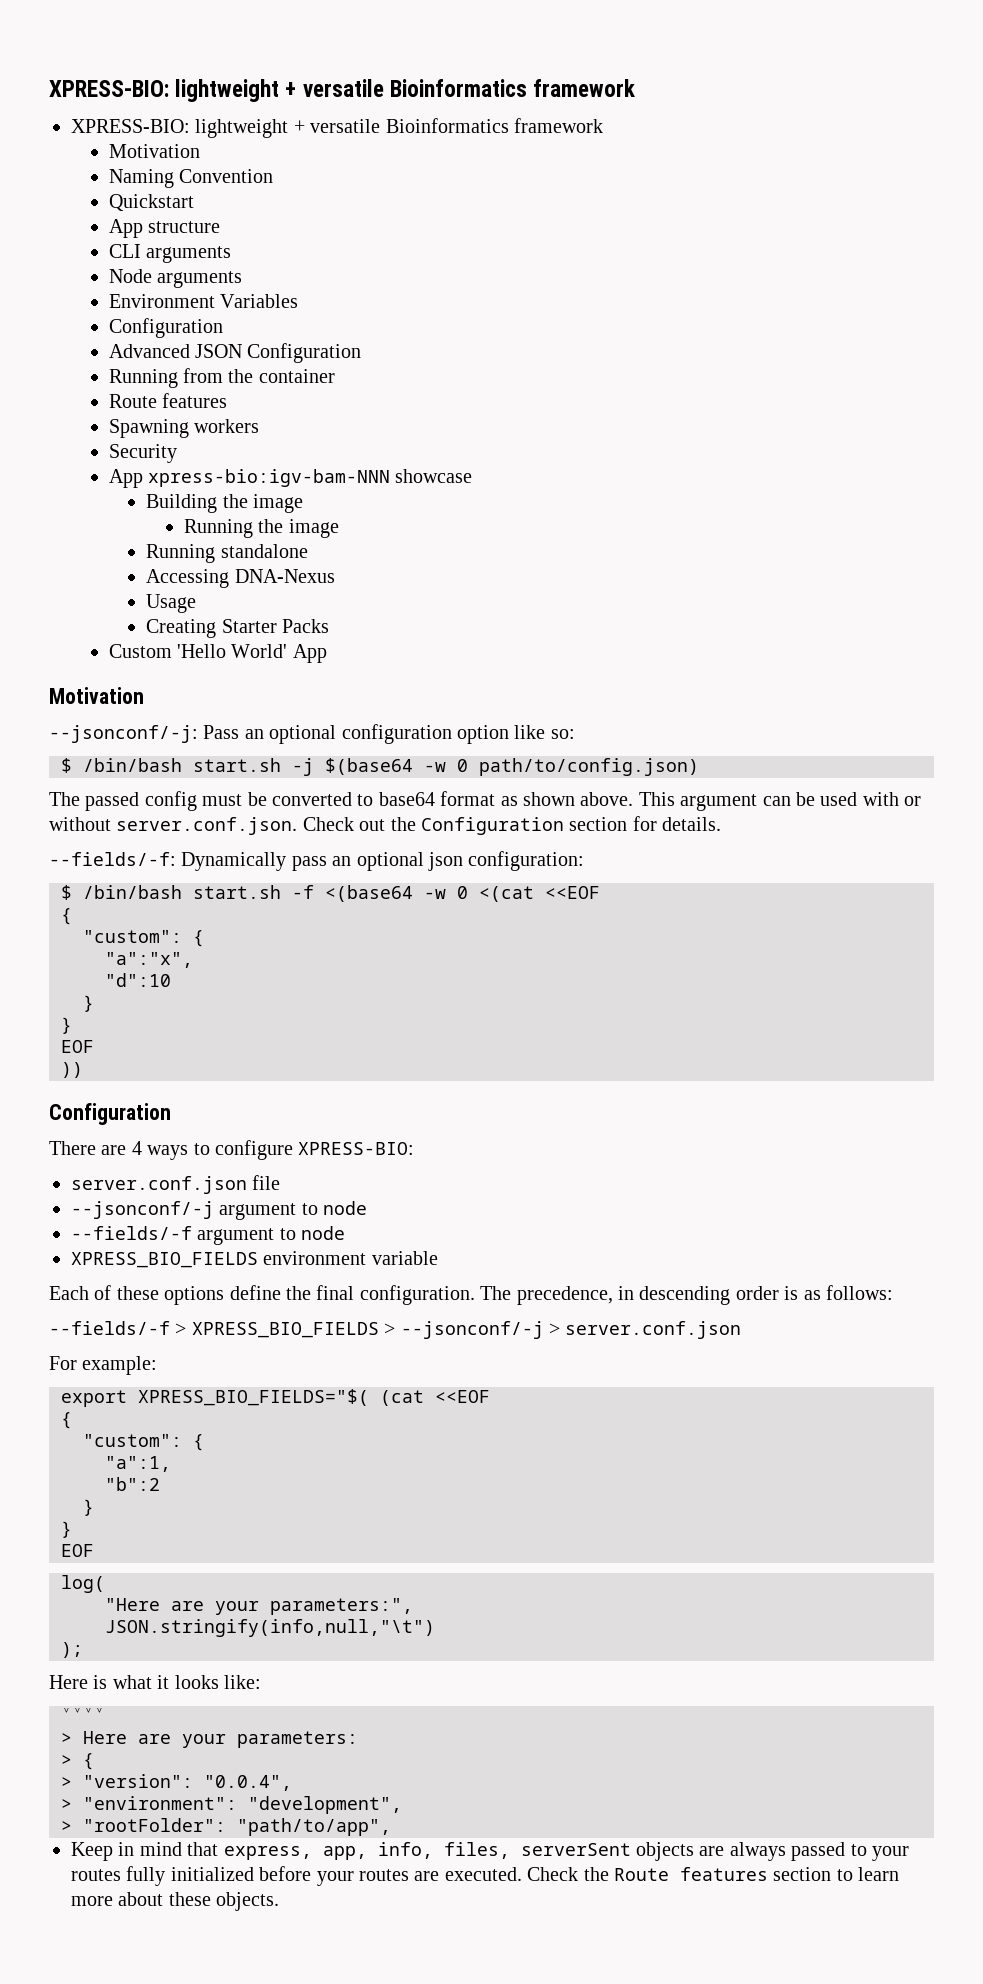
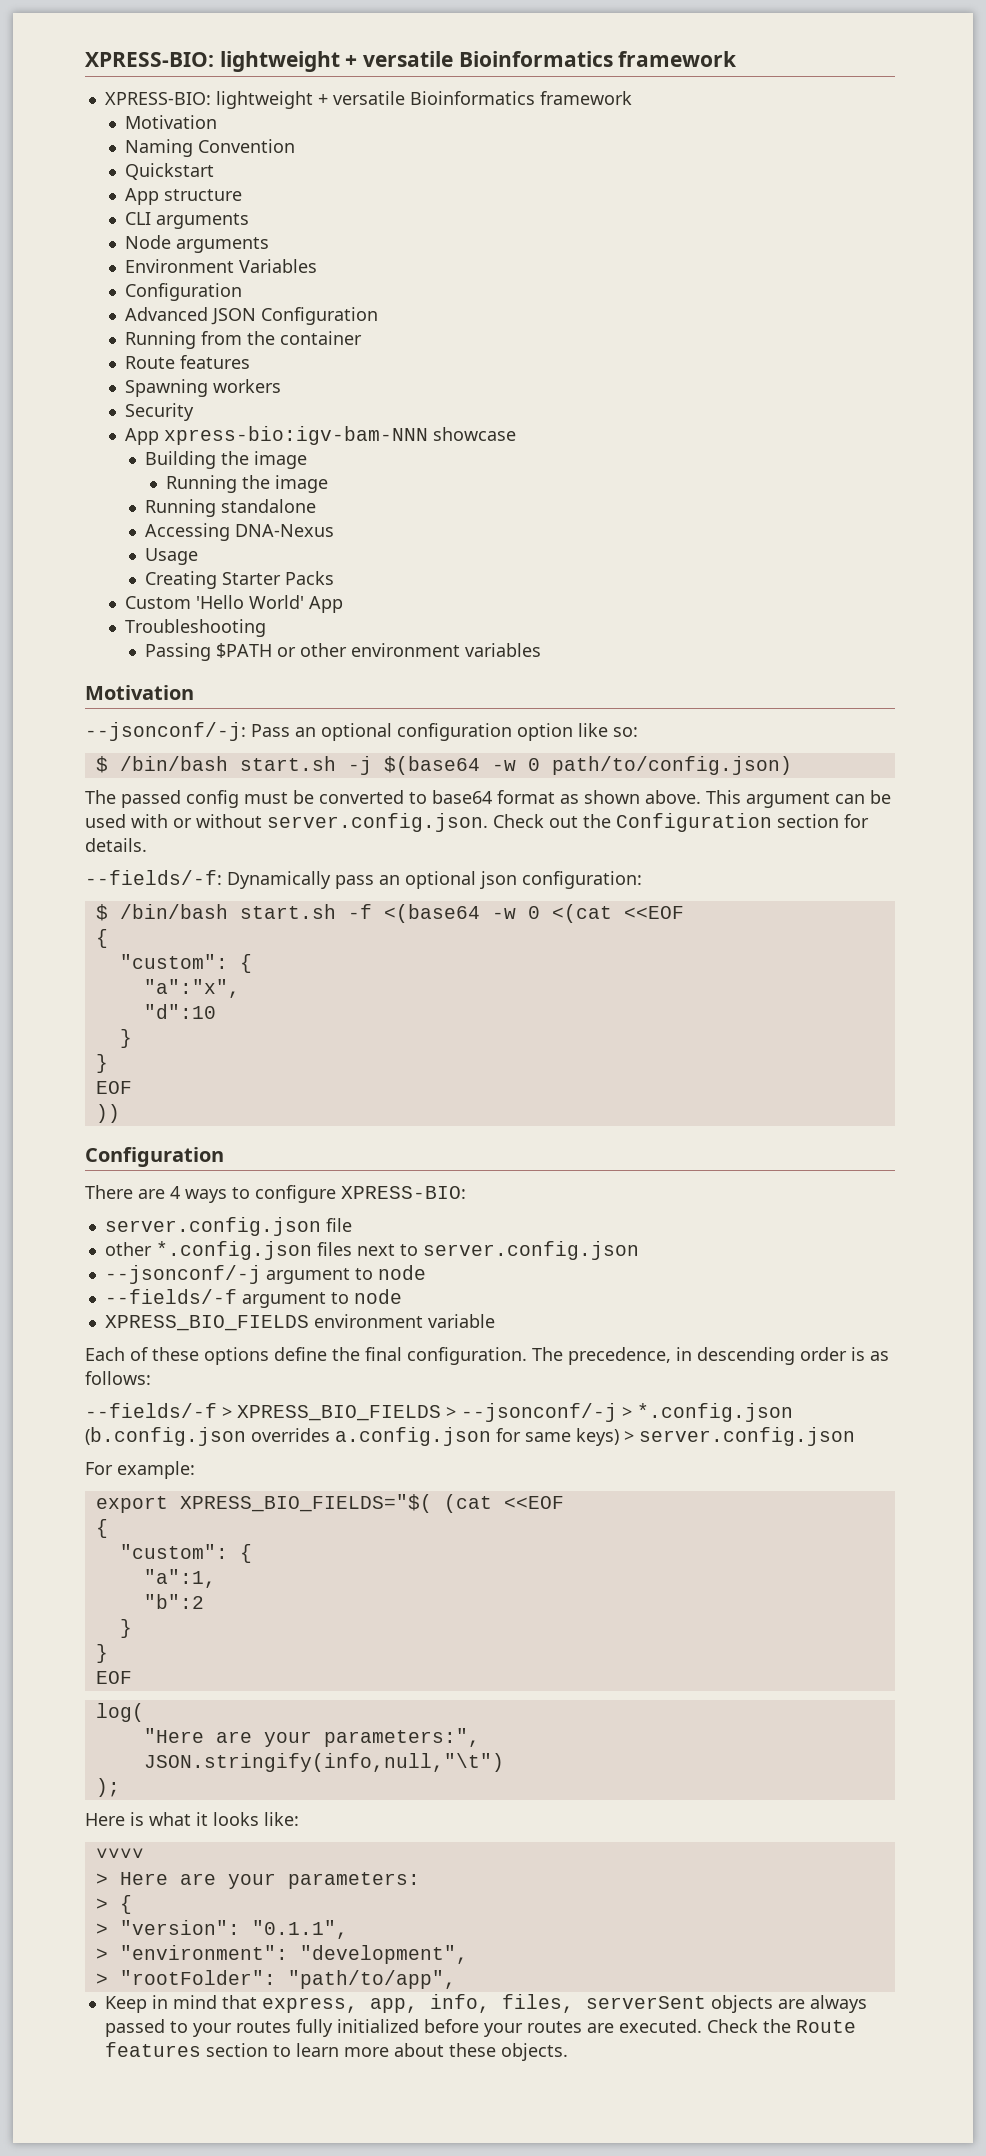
+ Troubleshooting
+ Passing $PATH or other environment variables
- This argument can be used with or without server.conf.json. Check out the Configuration section for details.
+ This argument can be used with or without server.config.json. Check out the Configuration section for details.
- server.conf.json file
+ server.config.json file
+ other *.config.json files next to server.config.json
- --fields/-f > XPRESS_BIO_FIELDS > --jsonconf/-j > server.conf.json
+ --fields/-f > XPRESS_BIO_FIELDS > --jsonconf/-j > *.config.json (b.config.json overrides a.config.json for same keys) > server.config.json
- > "version": "0.0.4",
+ > "version": "0.1.1",

